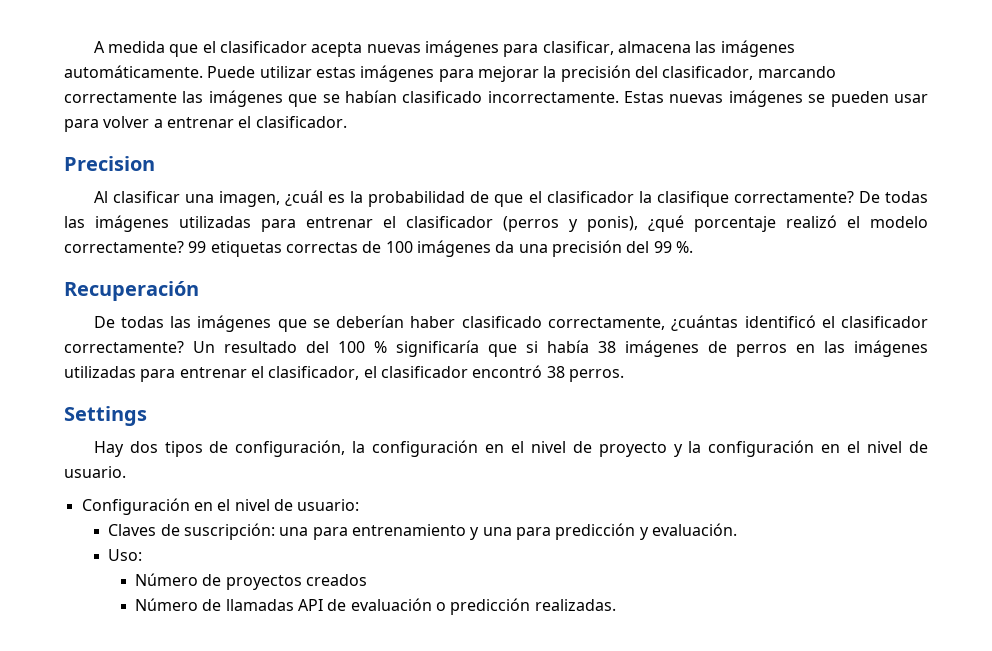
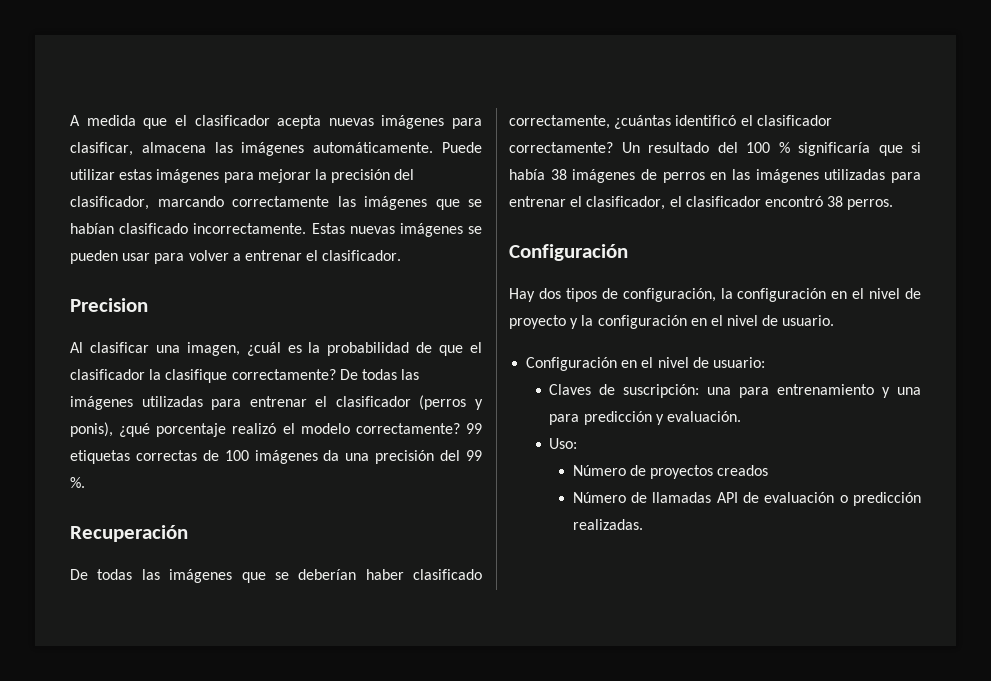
  Un resultado del 100 % significaría que si había 38 imágenes de perros en las imágenes utilizadas para entrenar el clasificador, el clasificador encontró 38 perros.
- Settings
+ Configuración

